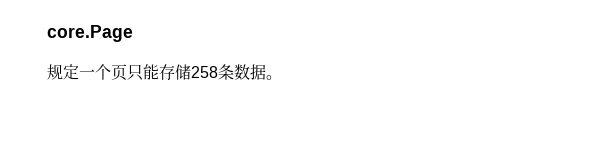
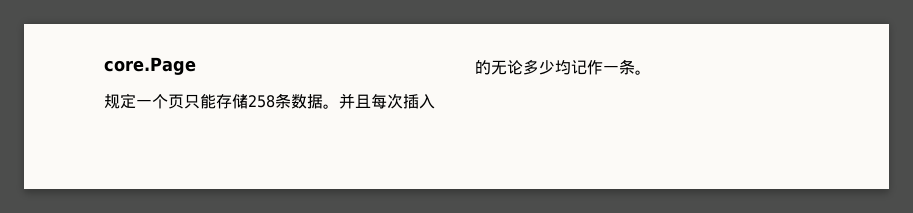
+ 并且每次插入的无论多少均记作一条。

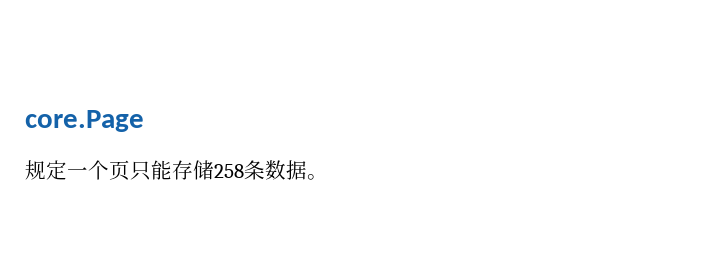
- 并且每次插入的无论多少均记作一条。

